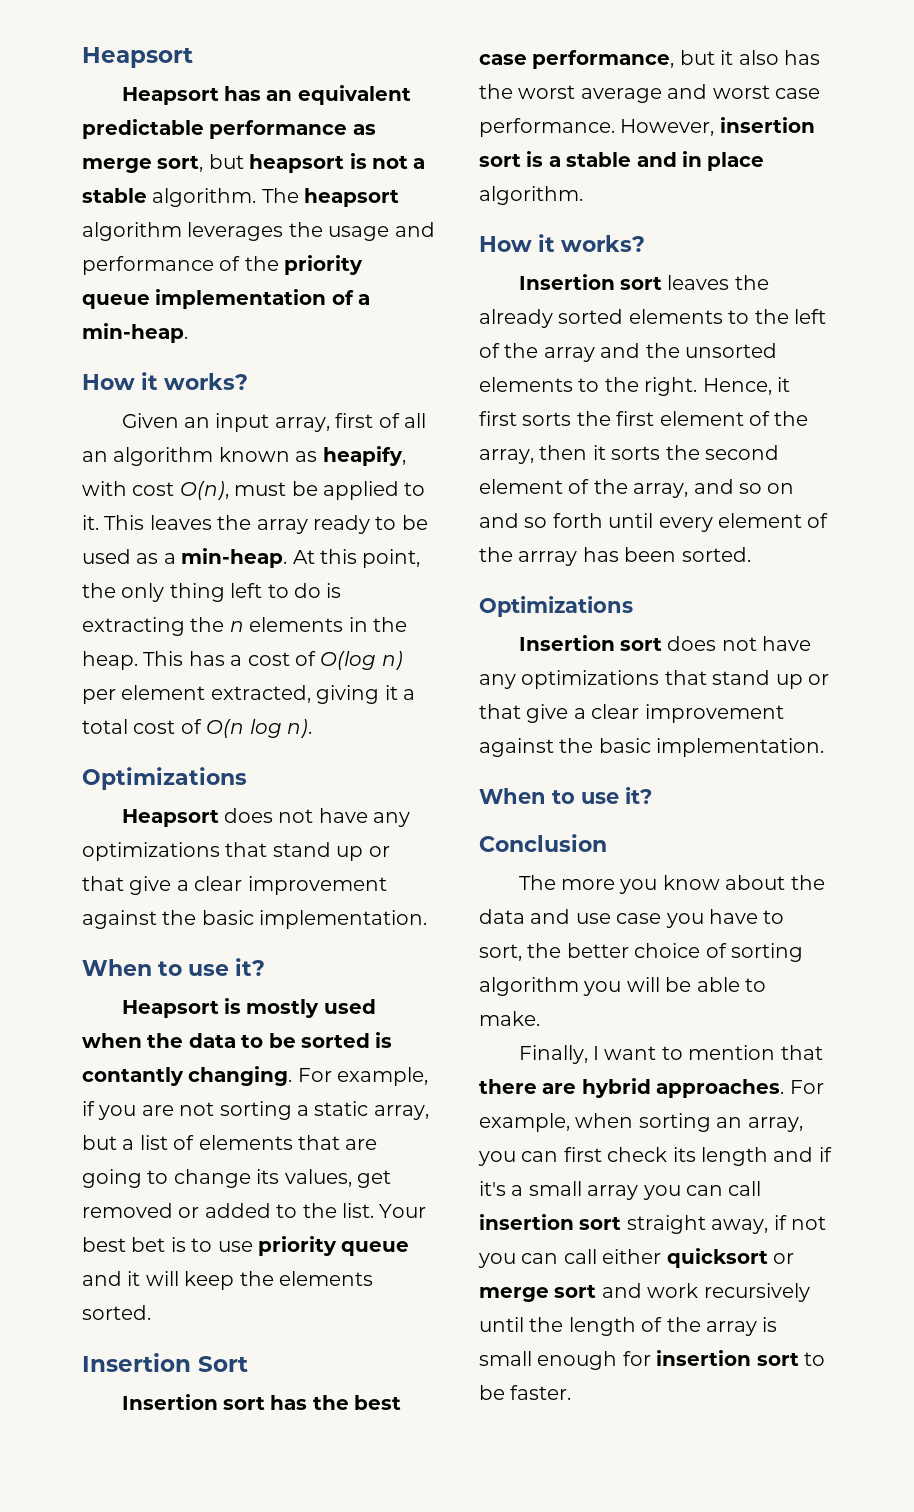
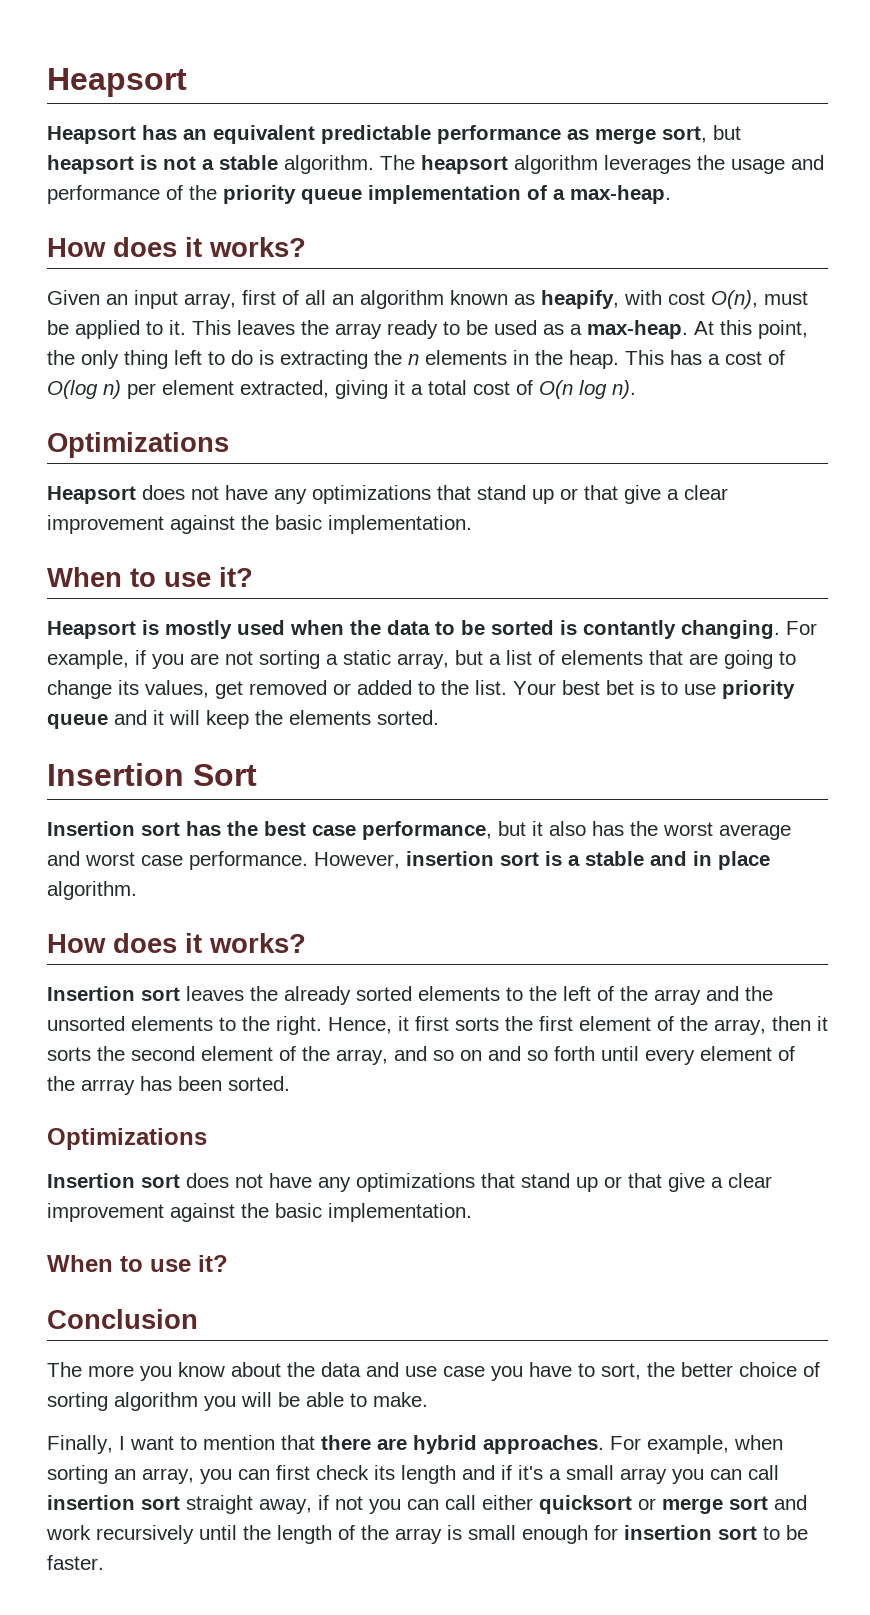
- The heapsort algorithm leverages the usage and performance of the priority queue implementation of a min-heap.
- How it works?
+ The heapsort algorithm leverages the usage and performance of the priority queue implementation of a max-heap.
+ How does it works?
- This leaves the array ready to be used as a min-heap.
+ This leaves the array ready to be used as a max-heap.
  However, insertion sort is a stable and in place algorithm.
- How it works?
+ How does it works?

